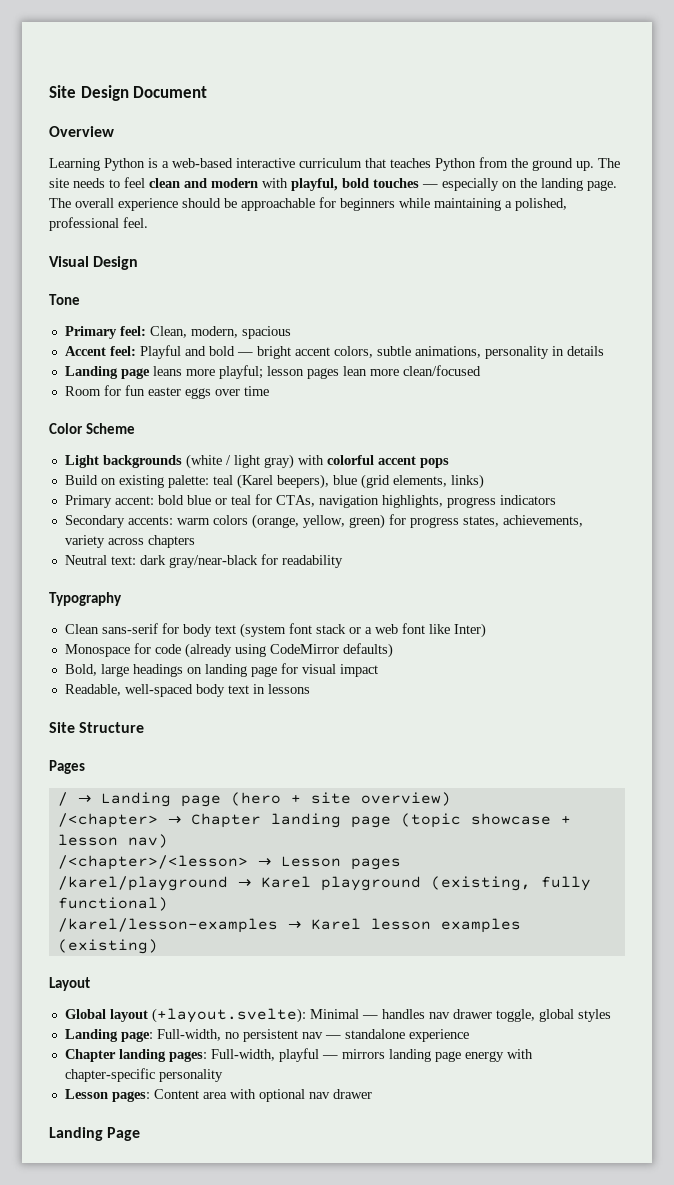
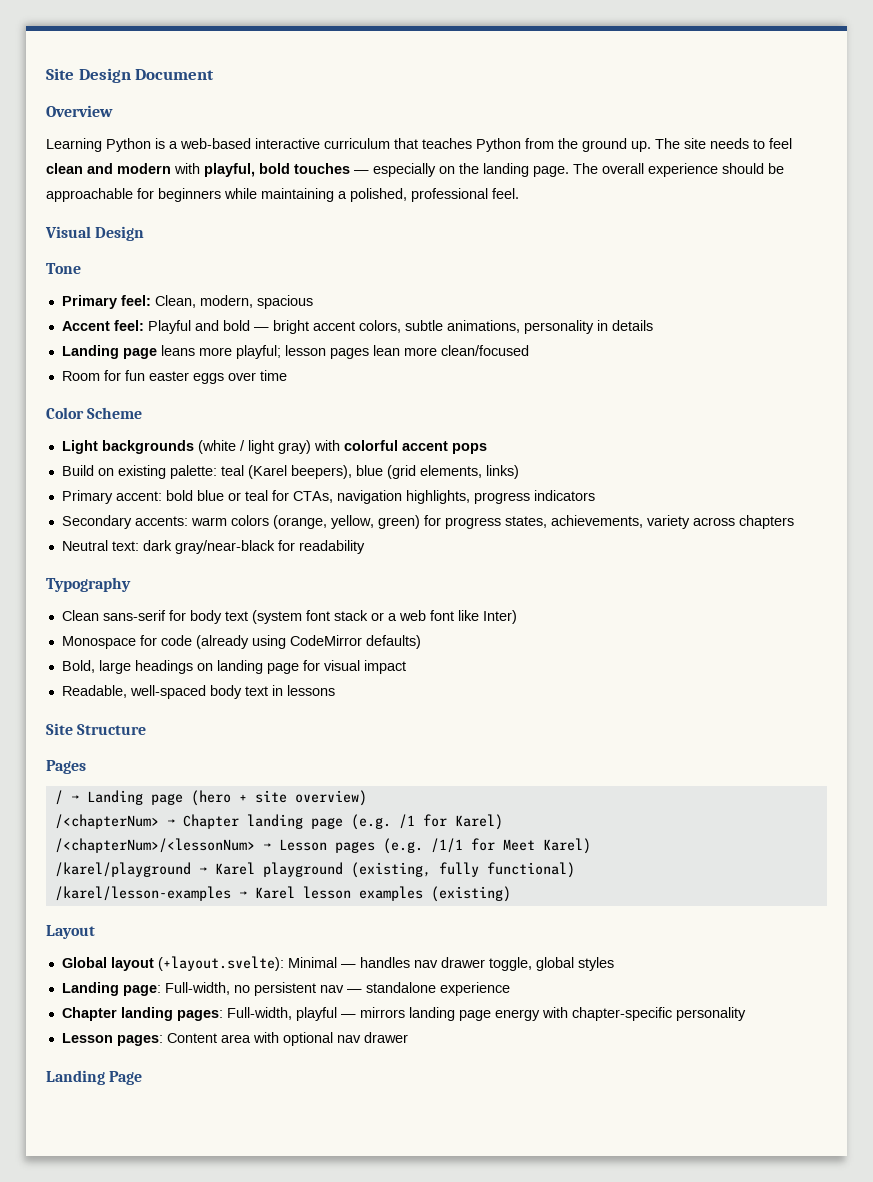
- /<chapter> → Chapter landing page (topic showcase + lesson nav)
- /<chapter>/<lesson> → Lesson pages
+ /<chapterNum> → Chapter landing page (e.g. /1 for Karel)
+ /<chapterNum>/<lessonNum> → Lesson pages (e.g. /1/1 for Meet Karel)

